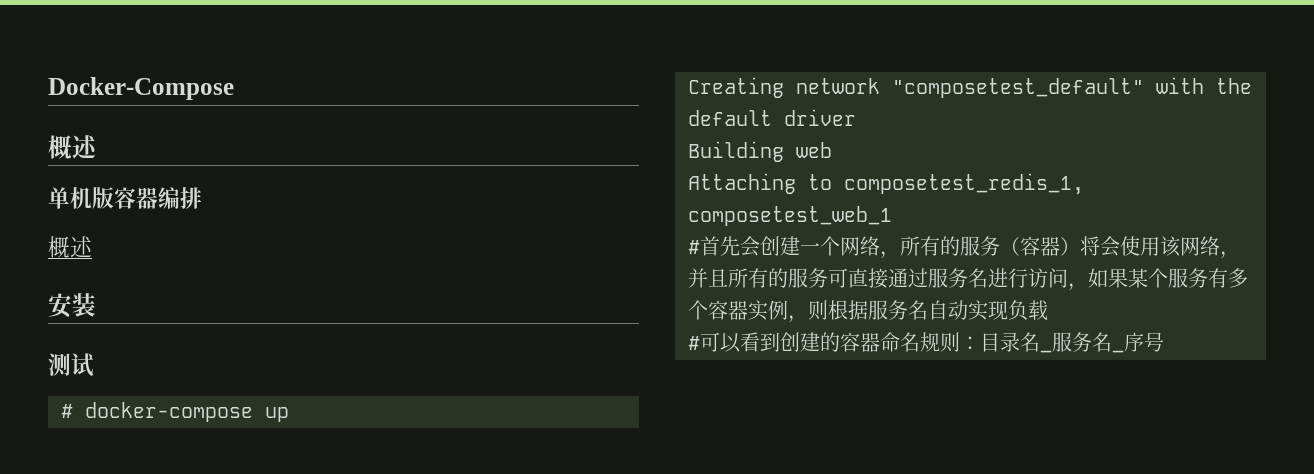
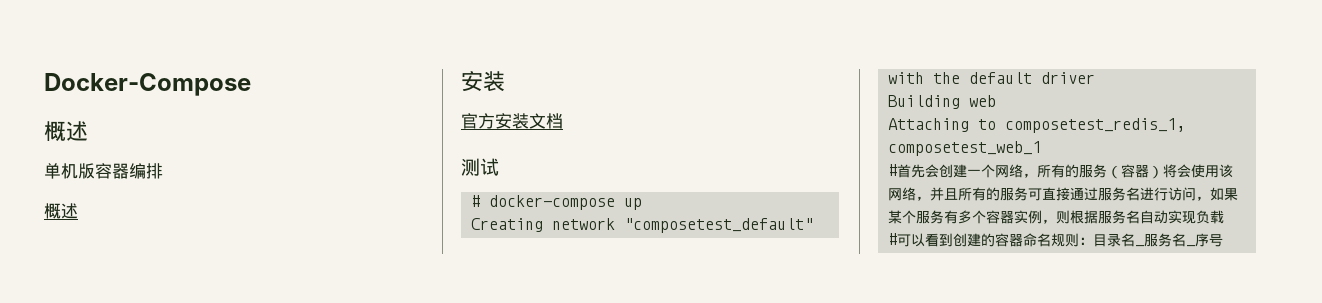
+ 官方安装文档

